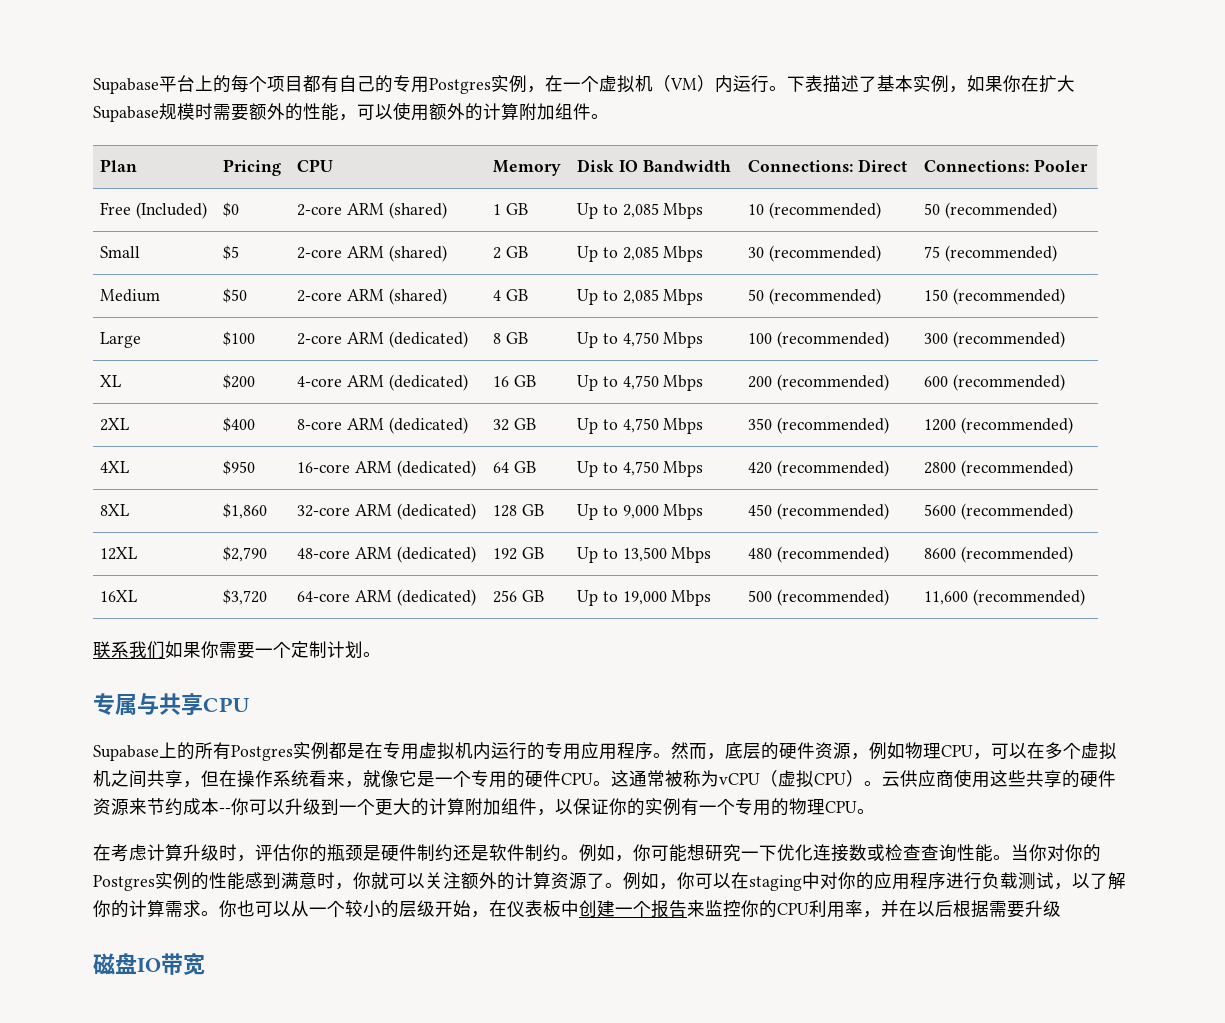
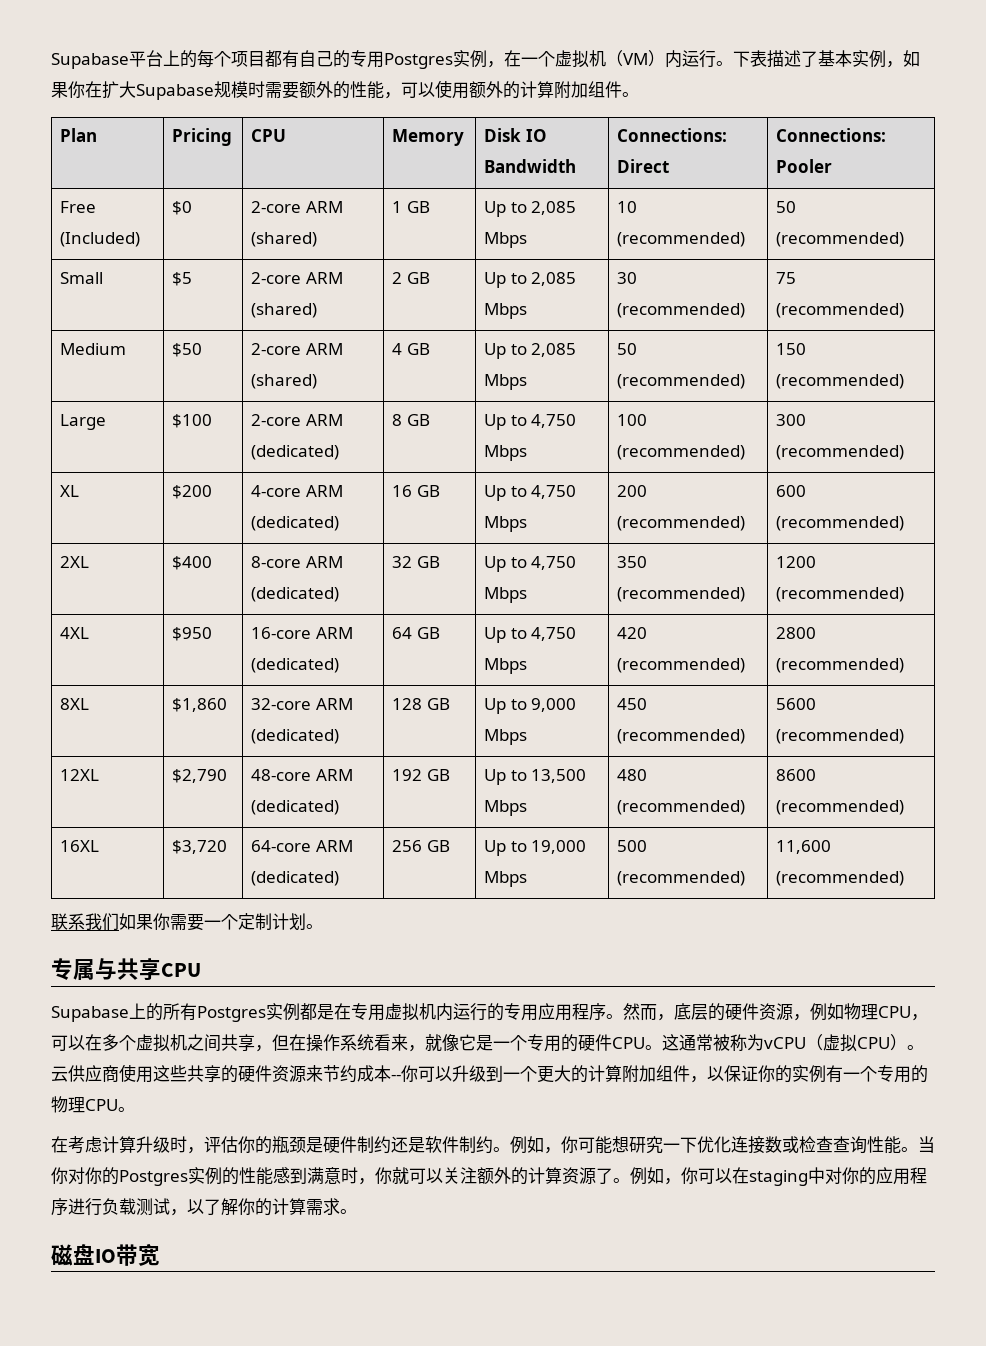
- 你也可以从一个较小的层级开始，在仪表板中创建一个报告来监控你的CPU利用率，并在以后根据需要升级

